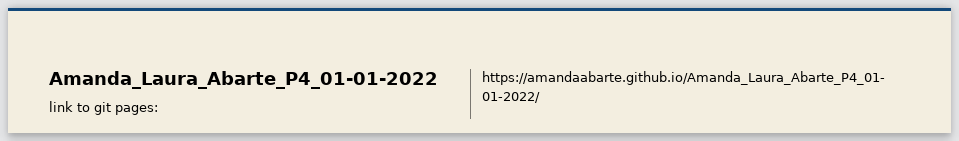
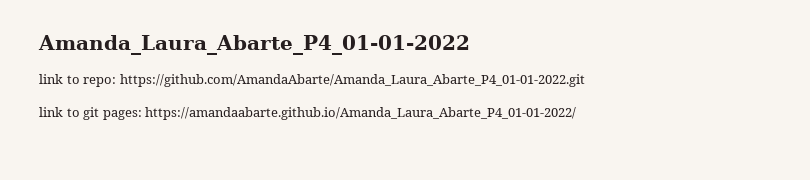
+ link to repo: https://github.com/AmandaAbarte/Amanda_Laura_Abarte_P4_01-01-2022.git

